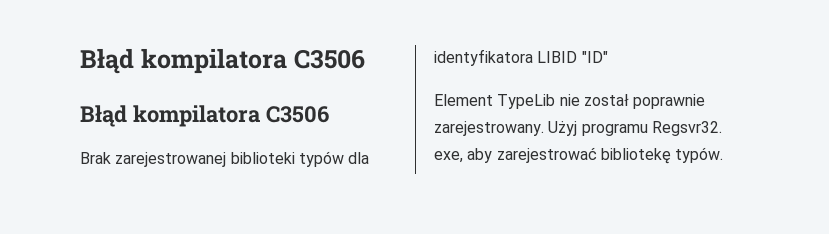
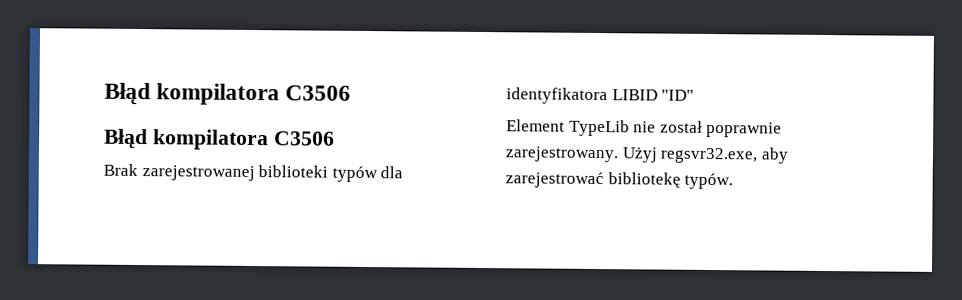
- Użyj programu Regsvr32. exe, aby zarejestrować bibliotekę typów.
+ Użyj regsvr32.exe, aby zarejestrować bibliotekę typów.

